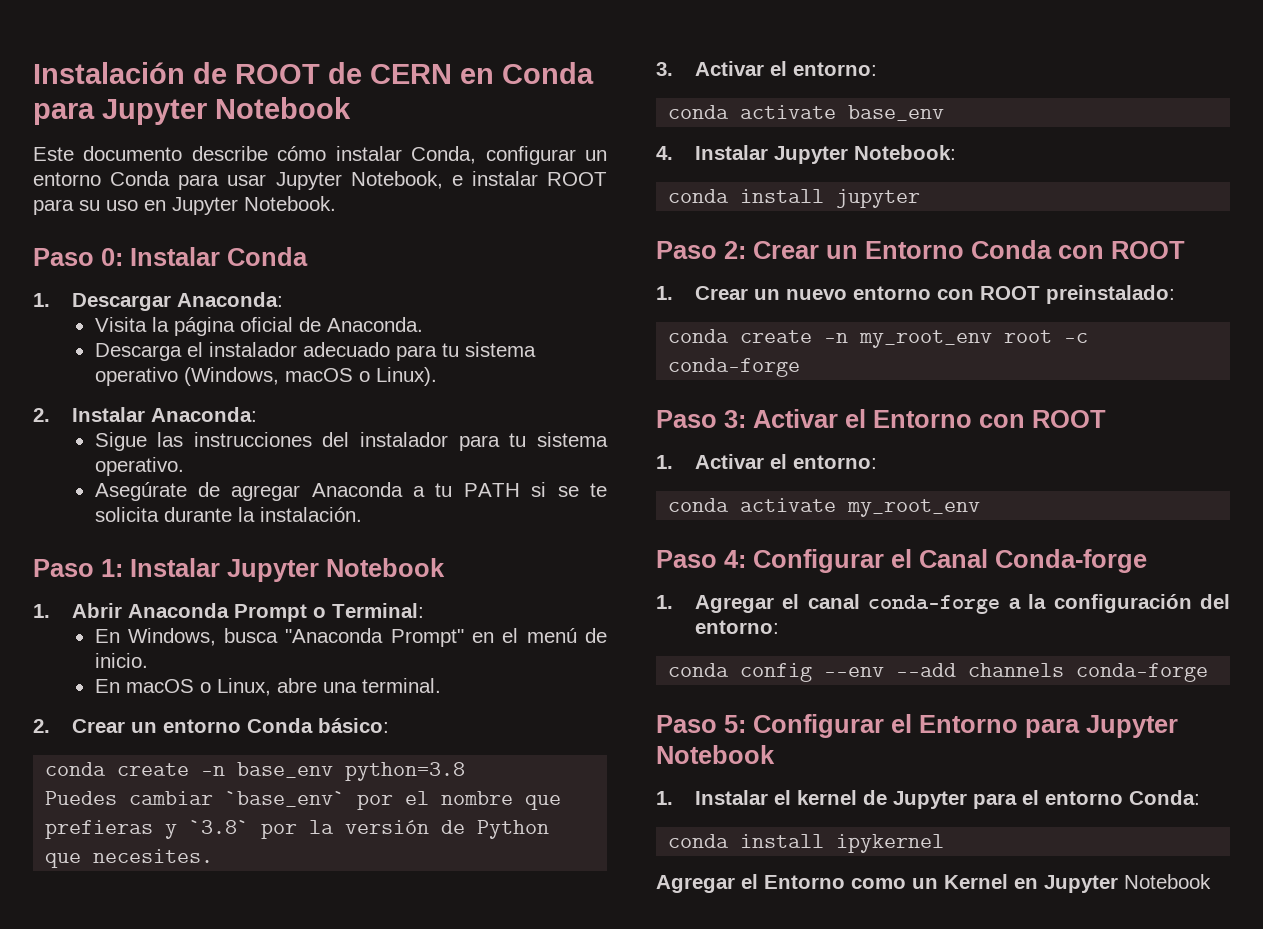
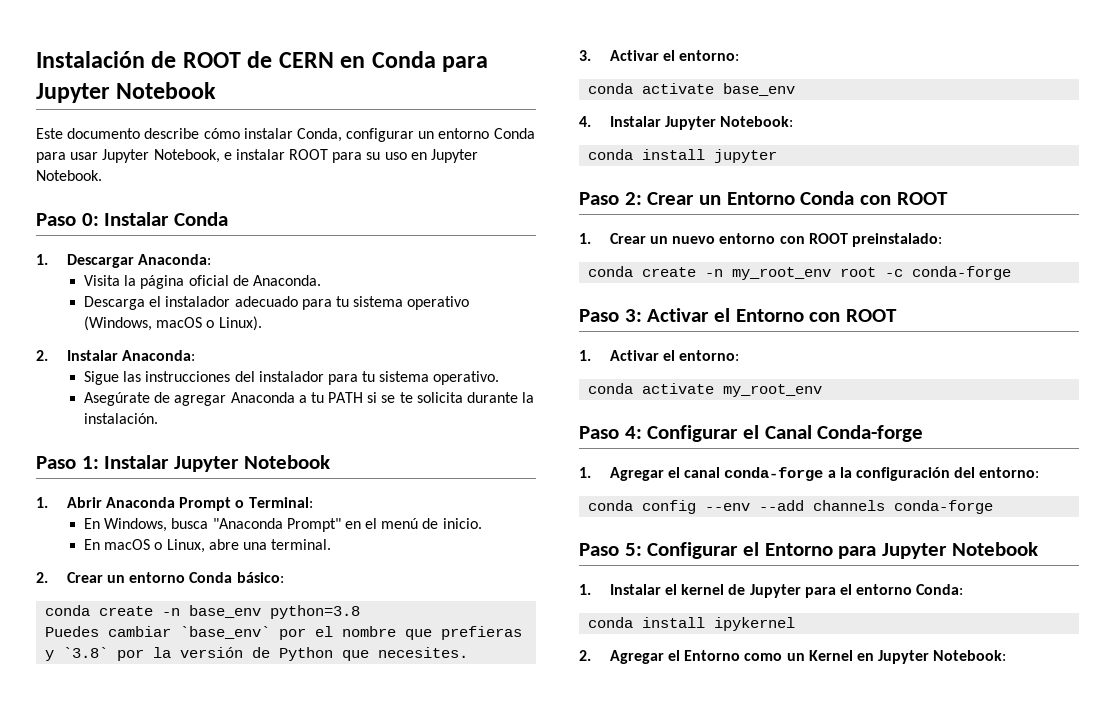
- Agregar el Entorno como un Kernel en Jupyter Notebook
+ 2. Agregar el Entorno como un Kernel en Jupyter Notebook:

